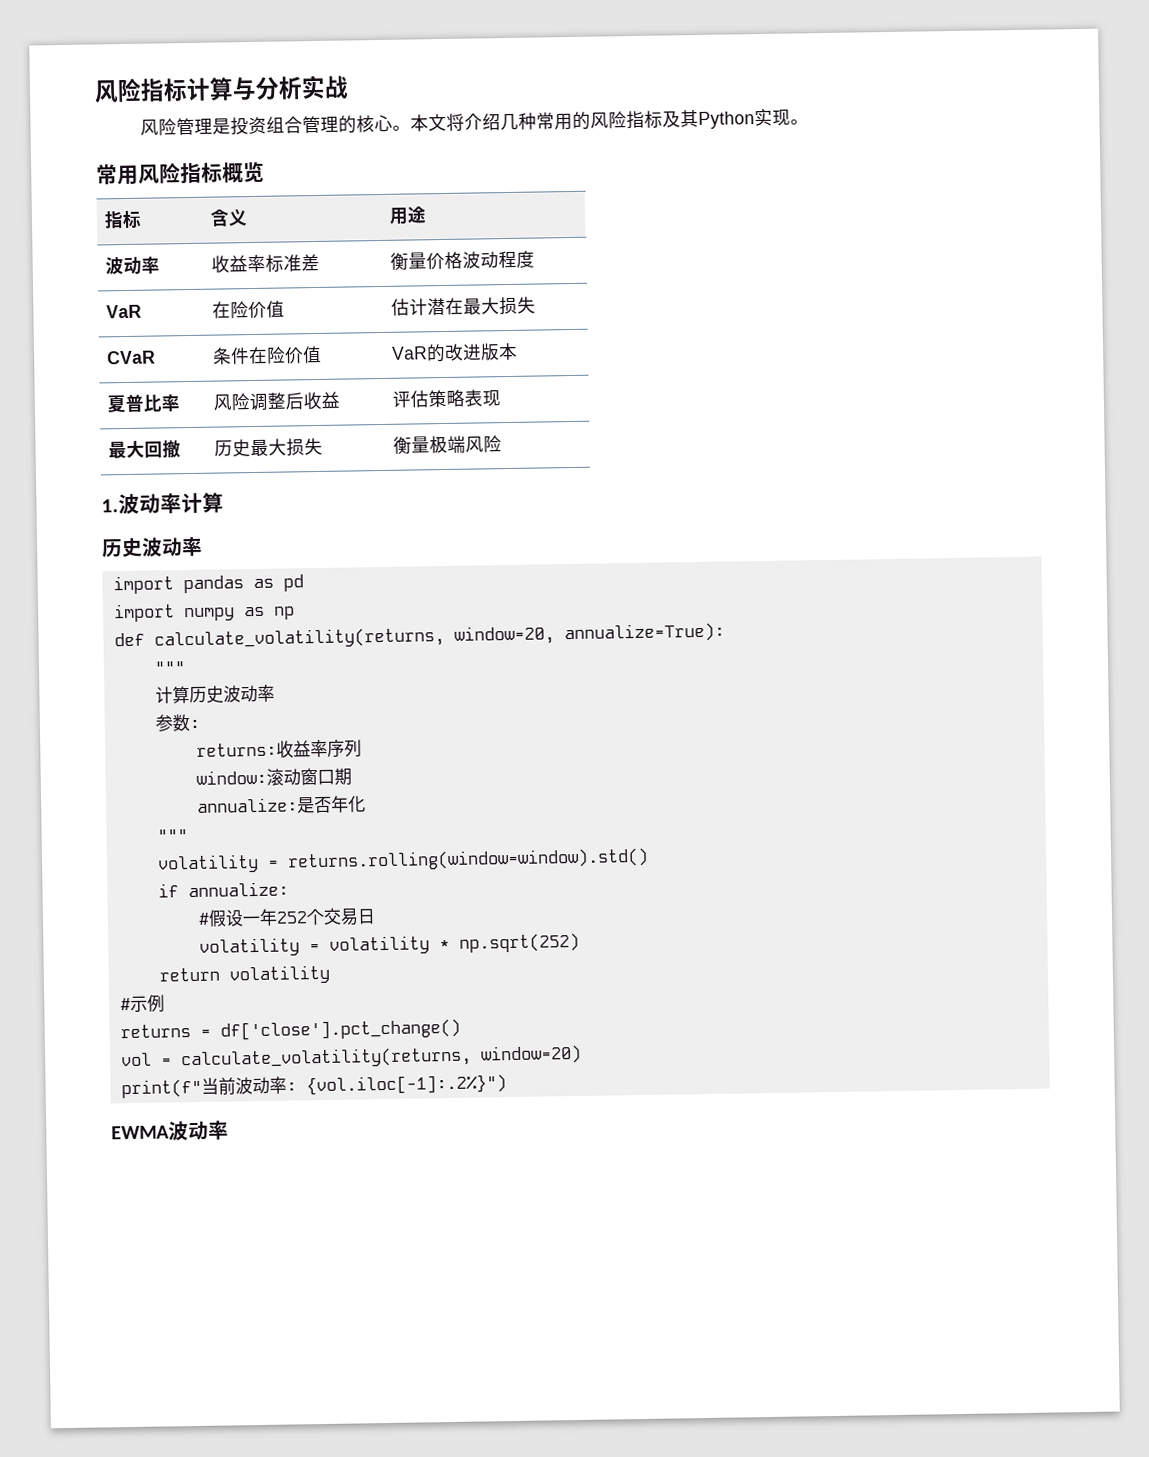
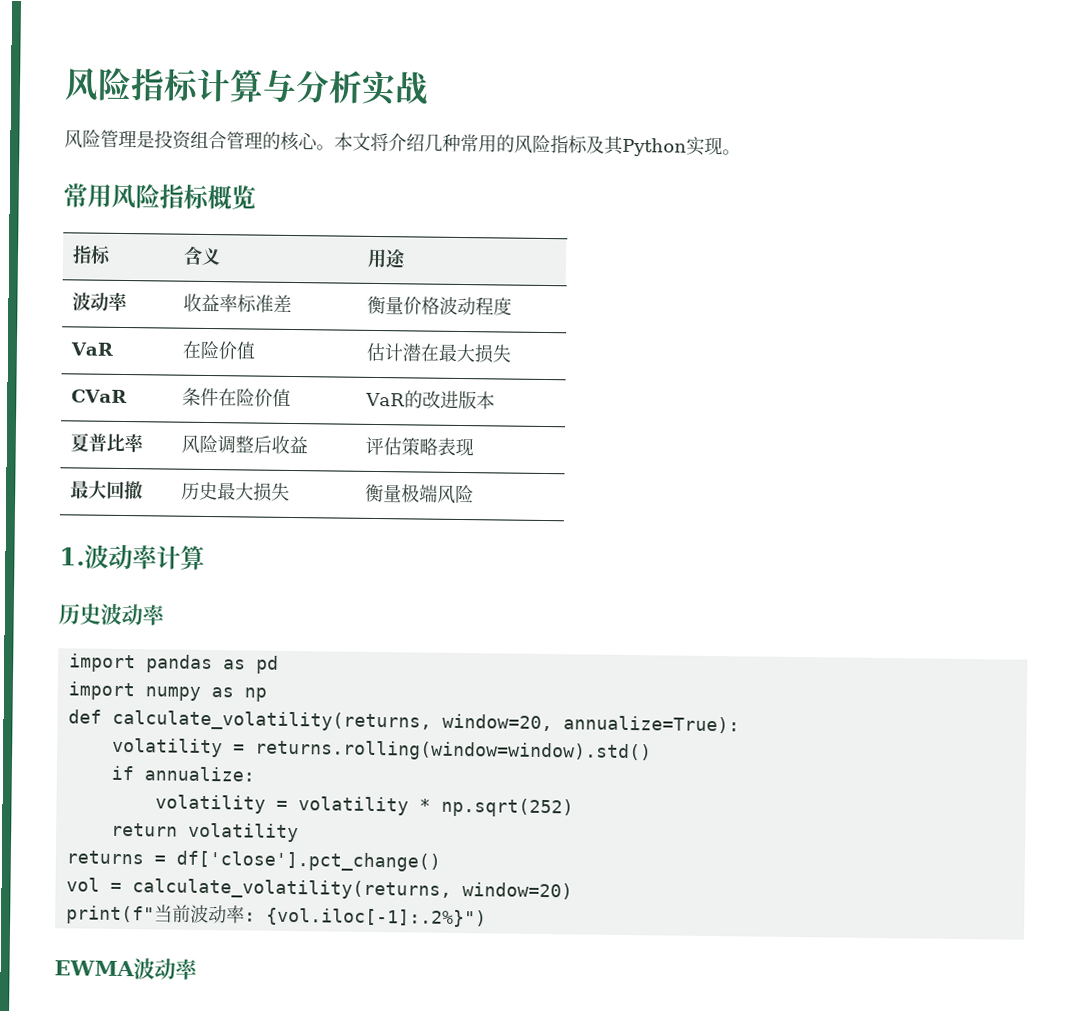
  def calculate_volatility(returns, window=20, annualize=True):
- """
- 计算历史波动率
- 参数:
- returns:收益率序列
- window:滚动窗口期
- annualize:是否年化
- """
- #假设一年252个交易日
- #示例

